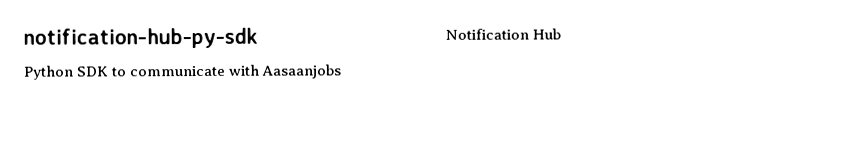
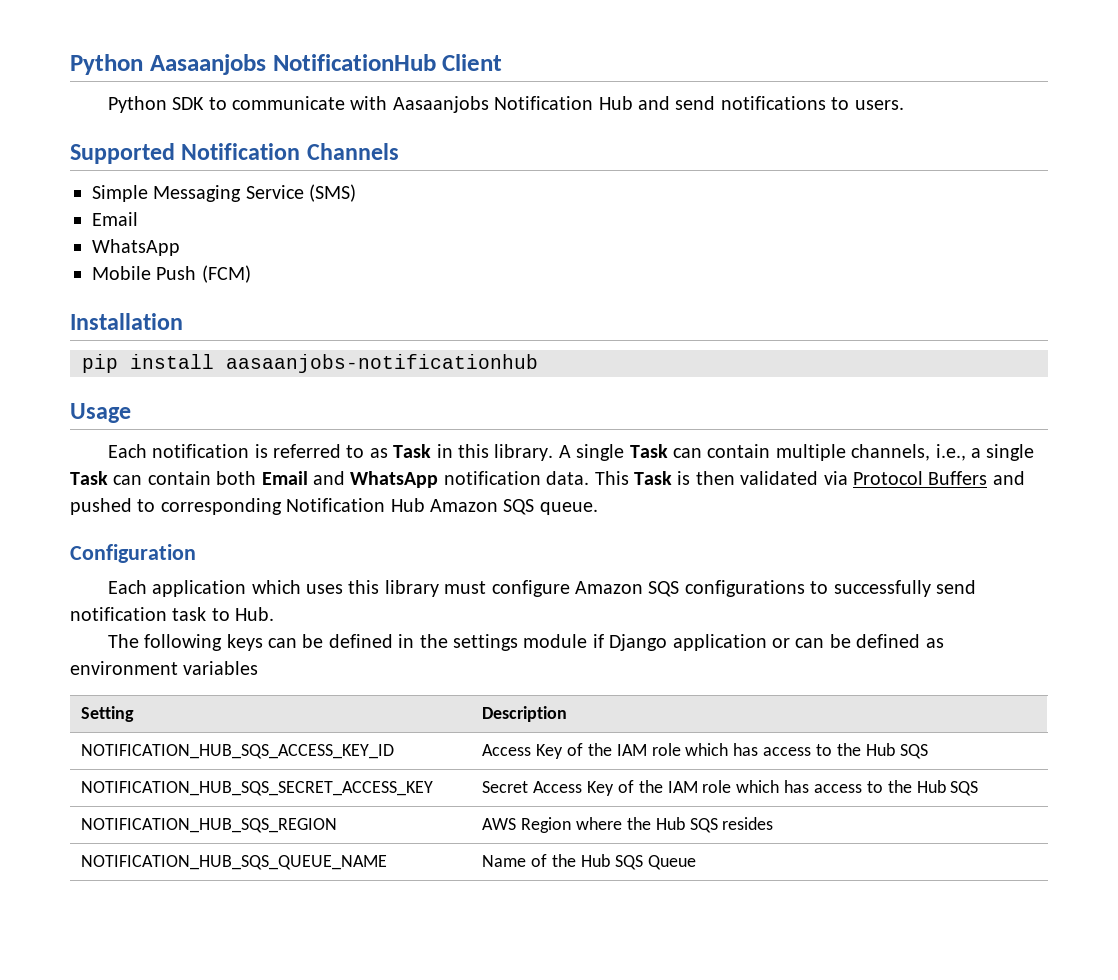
- notification-hub-py-sdk
+ Python Aasaanjobs NotificationHub Client
- Python SDK to communicate with Aasaanjobs Notification Hub
+ Python SDK to communicate with Aasaanjobs Notification Hub and send notifications to users.
+ Supported Notification Channels
+ Simple Messaging Service (SMS)
+ Email
+ WhatsApp
+ Mobile Push (FCM)
+ Installation
+ pip install aasaanjobs-notificationhub
+ Usage
+ Each notification is referred to as Task in this library. A single Task can contain multiple channels, i.e., a single Task can contain both Email and WhatsApp notification data. This Task is then validated via Protocol Buffers and pushed to corresponding Notification Hub Amazon SQS queue.
+ Configuration
+ Each application which uses this library must configure Amazon SQS configurations to successfully send notification task to Hub.
+ The following keys can be defined in the settings module if Django application or can be defined as environment variables
+ Setting | Description
+ NOTIFICATION_HUB_SQS_ACCESS_KEY_ID | Access Key of the IAM role which has access to the Hub SQS
+ NOTIFICATION_HUB_SQS_SECRET_ACCESS_KEY | Secret Access Key of the IAM role which has access to the Hub SQS
+ NOTIFICATION_HUB_SQS_REGION | AWS Region where the Hub SQS resides
+ NOTIFICATION_HUB_SQS_QUEUE_NAME | Name of the Hub SQS Queue

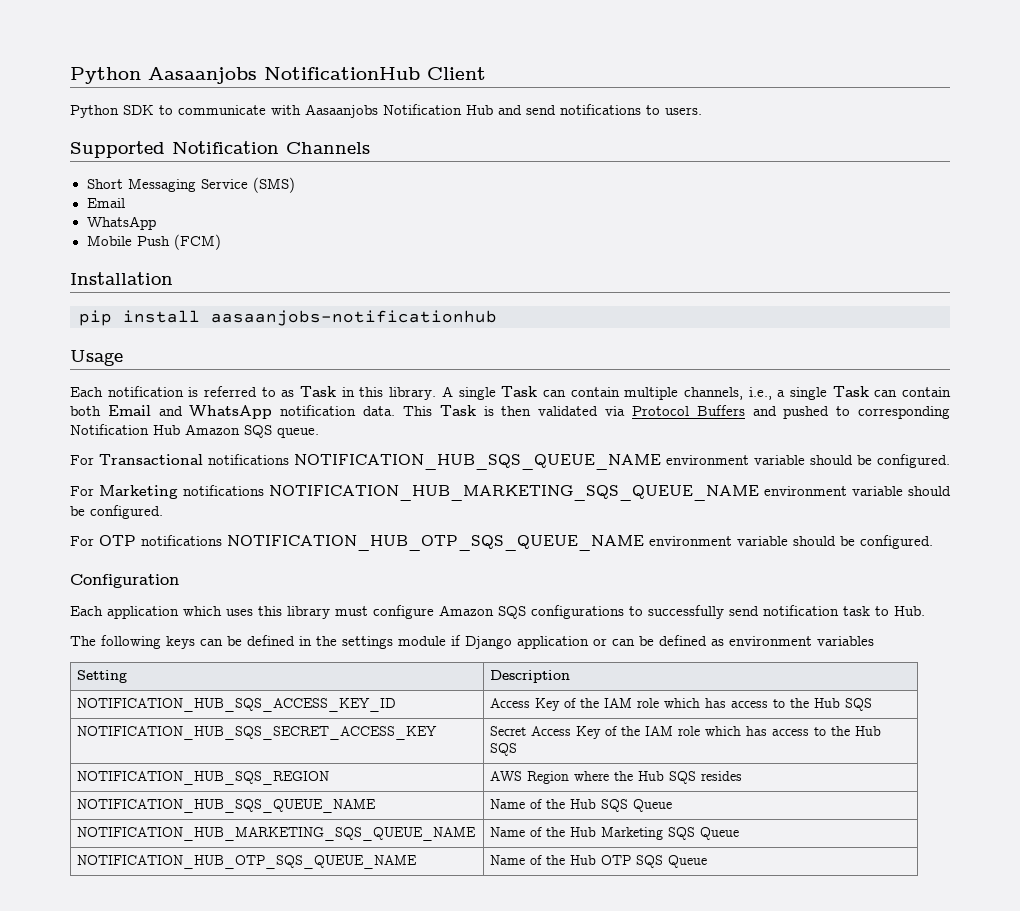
- Simple Messaging Service (SMS)
+ Short Messaging Service (SMS)
+ For Transactional notifications NOTIFICATION_HUB_SQS_QUEUE_NAME environment variable should be configured.
+ For Marketing notifications NOTIFICATION_HUB_MARKETING_SQS_QUEUE_NAME environment variable should be configured.
+ For OTP notifications NOTIFICATION_HUB_OTP_SQS_QUEUE_NAME environment variable should be configured.
+ NOTIFICATION_HUB_MARKETING_SQS_QUEUE_NAME | Name of the Hub Marketing SQS Queue
+ NOTIFICATION_HUB_OTP_SQS_QUEUE_NAME | Name of the Hub OTP SQS Queue

